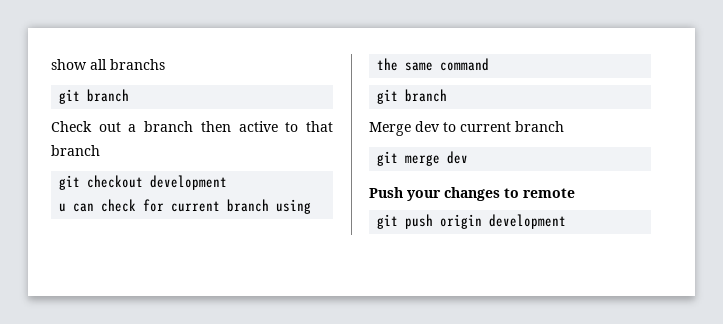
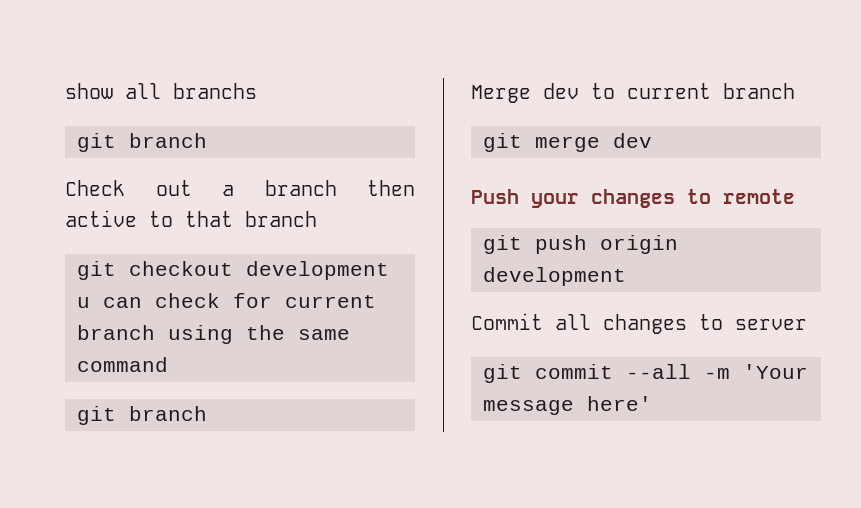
+ Commit all changes to server
+ git commit --all -m 'Your message here'

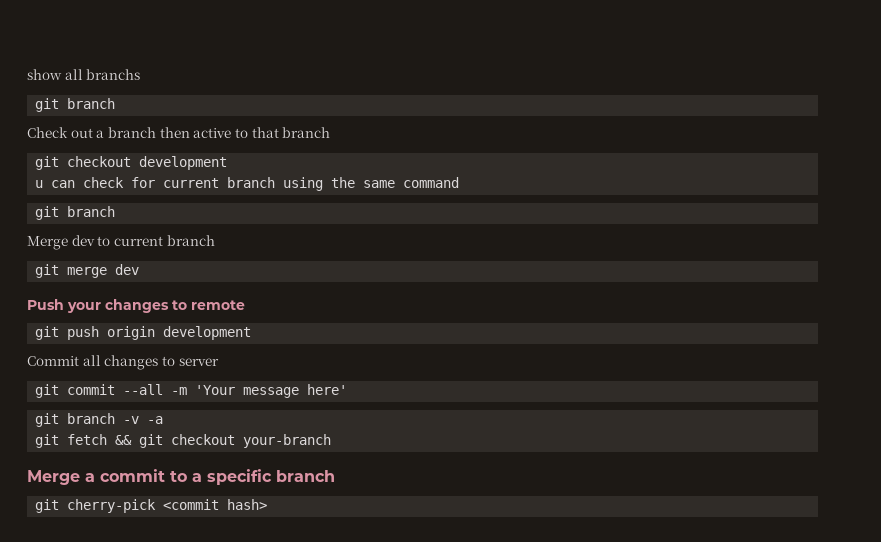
+ git branch -v -a
+ git fetch && git checkout your-branch
+ Merge a commit to a specific branch
+ git cherry-pick <commit hash>

